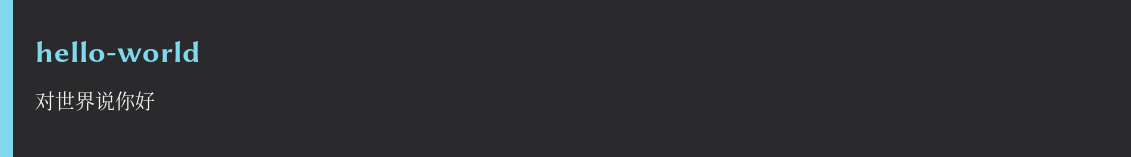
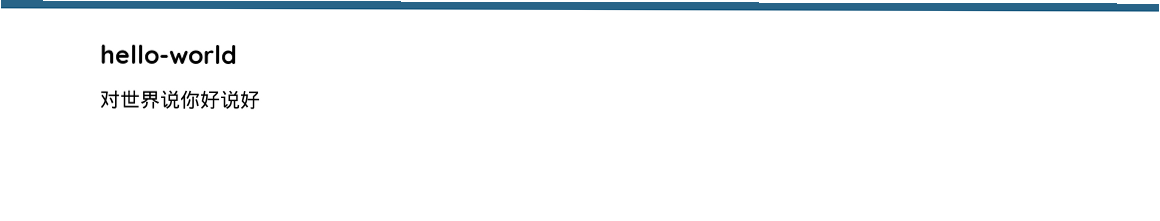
- 对世界说你好
+ 对世界说你好说好

